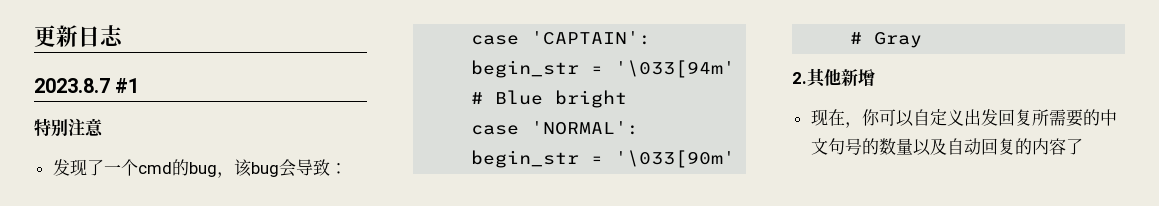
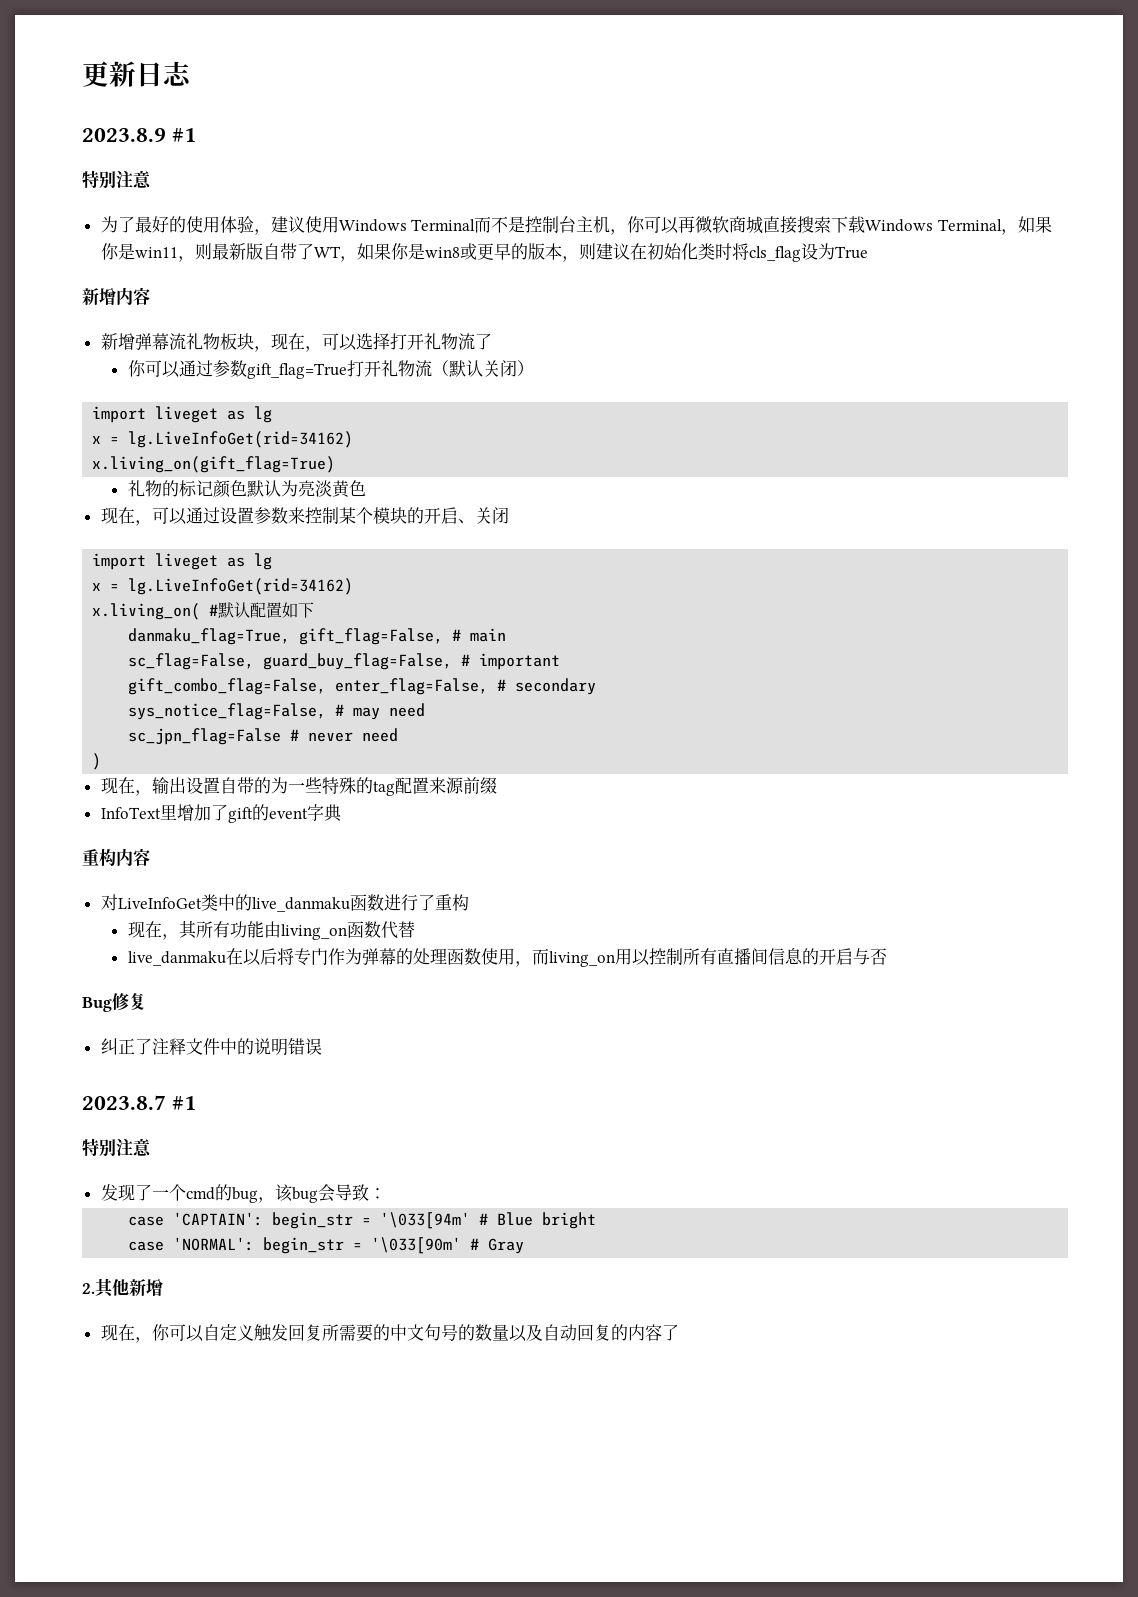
+ 2023.8.9 #1
+ 特别注意
+ 为了最好的使用体验，建议使用Windows Terminal而不是控制台主机，你可以再微软商城直接搜索下载Windows Terminal，如果你是win11，则最新版自带了WT，如果你是win8或更早的版本，则建议在初始化类时将cls_flag设为True
+ 新增内容
+ 新增弹幕流礼物板块，现在，可以选择打开礼物流了
+ 你可以通过参数gift_flag=True打开礼物流（默认关闭）
+ import liveget as lg
+ x = lg.LiveInfoGet(rid=34162)
+ x.living_on(gift_flag=True)
+ 礼物的标记颜色默认为亮淡黄色
+ 现在，可以通过设置参数来控制某个模块的开启、关闭
+ import liveget as lg
+ x = lg.LiveInfoGet(rid=34162)
+ x.living_on( #默认配置如下
+ danmaku_flag=True, gift_flag=False, # main
+ sc_flag=False, guard_buy_flag=False, # important
+ gift_combo_flag=False, enter_flag=False, # secondary
+ sys_notice_flag=False, # may need
+ sc_jpn_flag=False # never need
+ )
+ 现在，输出设置自带的为一些特殊的tag配置来源前缀
+ InfoText里增加了gift的event字典
+ 重构内容
+ 对LiveInfoGet类中的live_danmaku函数进行了重构
+ 现在，其所有功能由living_on函数代替
+ live_danmaku在以后将专门作为弹幕的处理函数使用，而living_on用以控制所有直播间信息的开启与否
+ Bug修复
+ 纠正了注释文件中的说明错误
- 现在，你可以自定义出发回复所需要的中文句号的数量以及自动回复的内容了
+ 现在，你可以自定义触发回复所需要的中文句号的数量以及自动回复的内容了

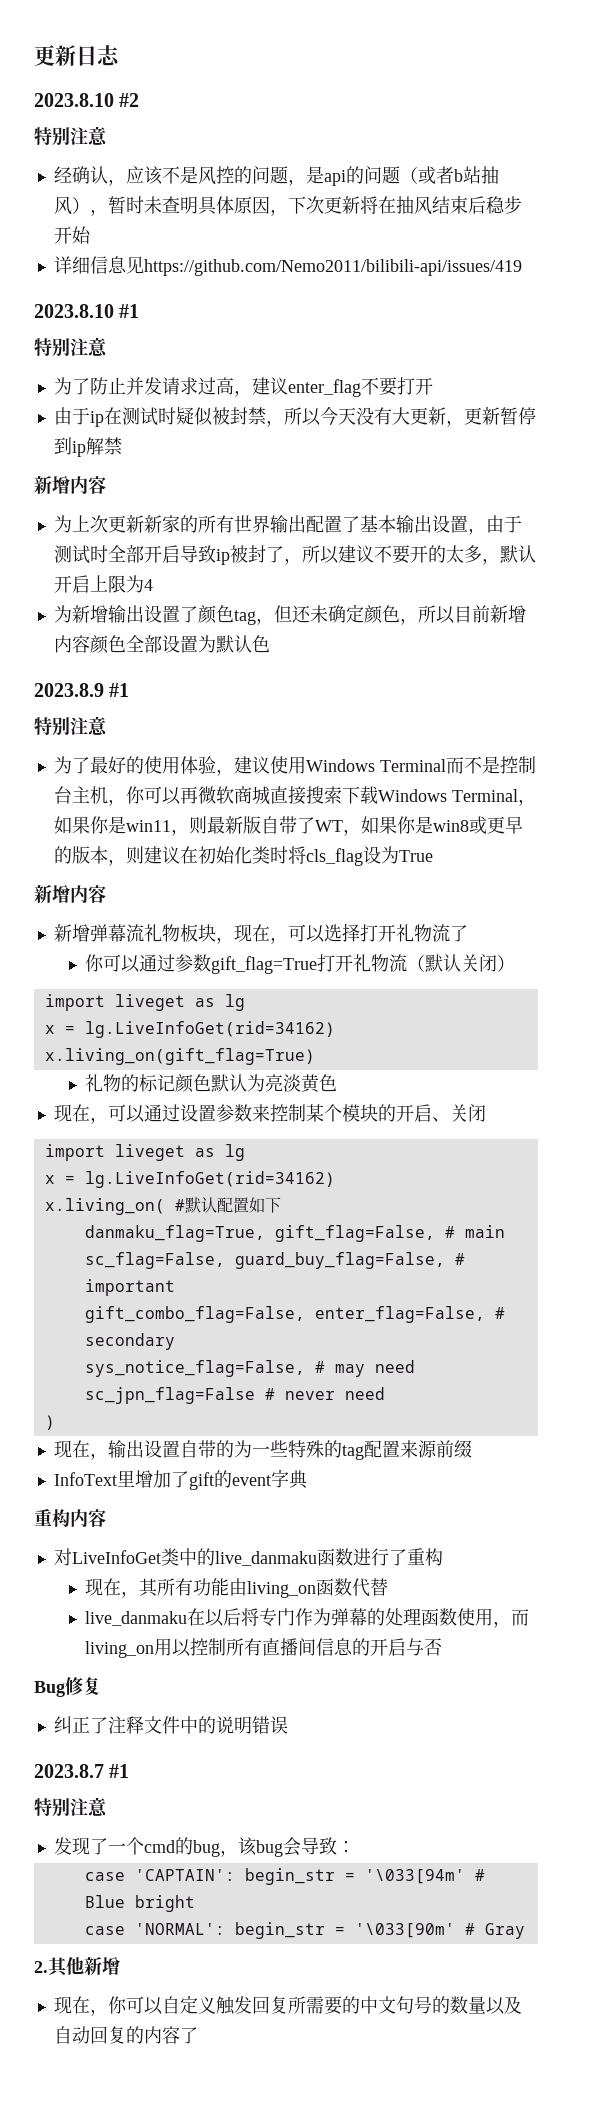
+ 2023.8.10 #2
+ 特别注意
+ 经确认，应该不是风控的问题，是api的问题（或者b站抽风），暂时未查明具体原因，下次更新将在抽风结束后稳步开始
+ 详细信息见https://github.com/Nemo2011/bilibili-api/issues/419
+ 2023.8.10 #1
+ 特别注意
+ 为了防止并发请求过高，建议enter_flag不要打开
+ 由于ip在测试时疑似被封禁，所以今天没有大更新，更新暂停到ip解禁
+ 新增内容
+ 为上次更新新家的所有世界输出配置了基本输出设置，由于测试时全部开启导致ip被封了，所以建议不要开的太多，默认开启上限为4
+ 为新增输出设置了颜色tag，但还未确定颜色，所以目前新增内容颜色全部设置为默认色

